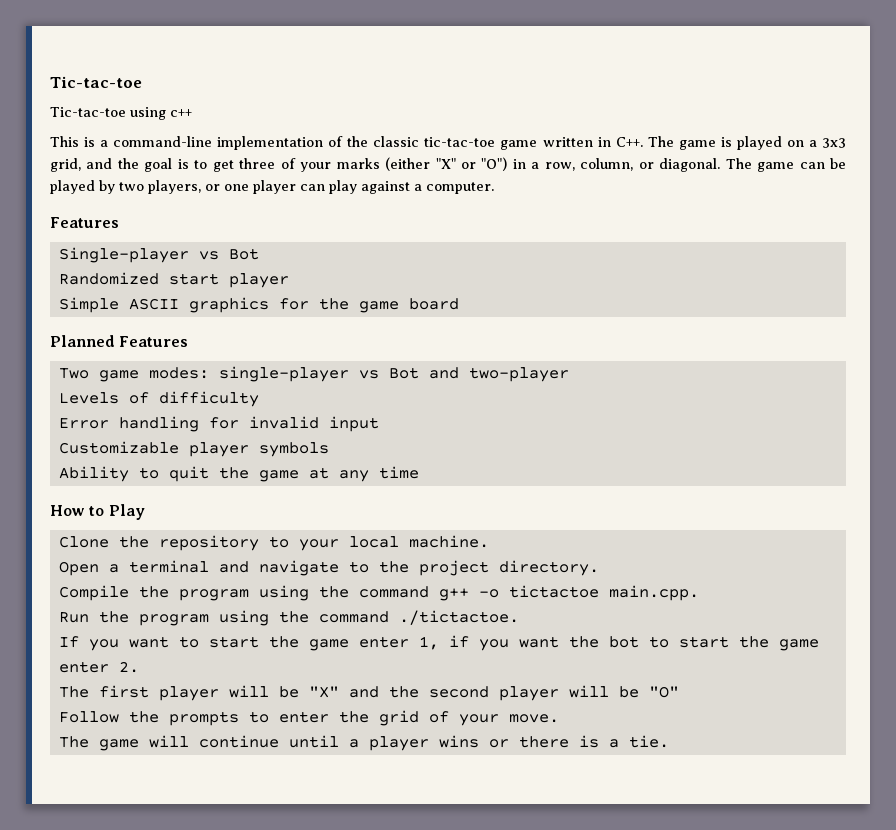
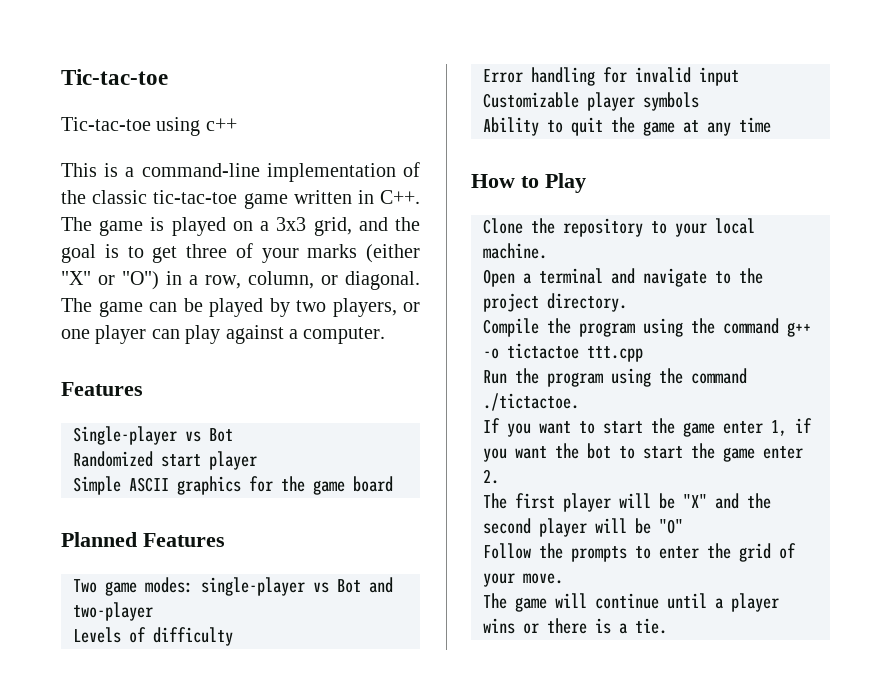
- Compile the program using the command g++ -o tictactoe main.cpp.
+ Compile the program using the command g++ -o tictactoe ttt.cpp

